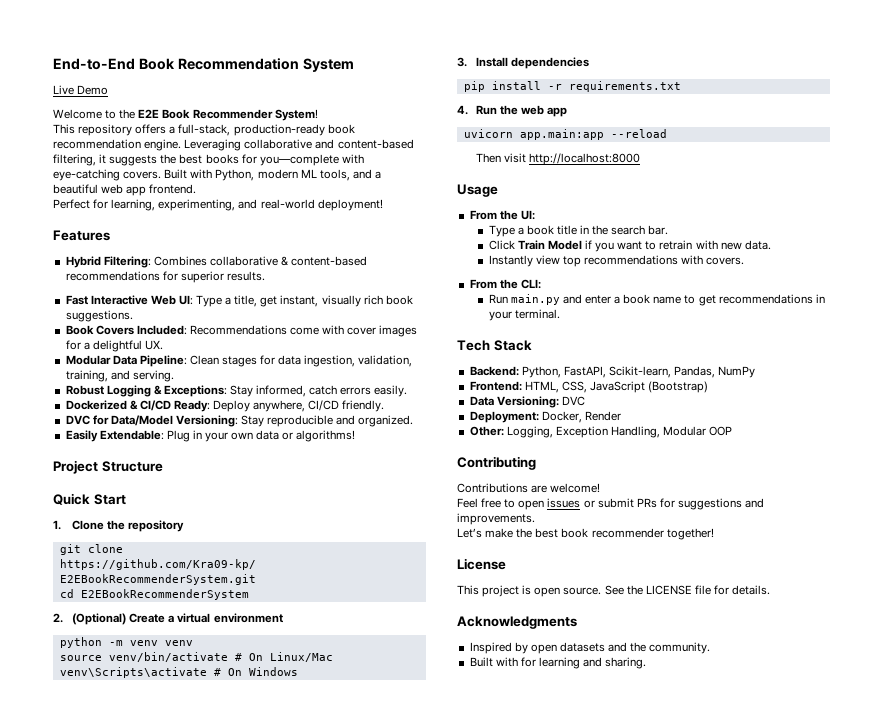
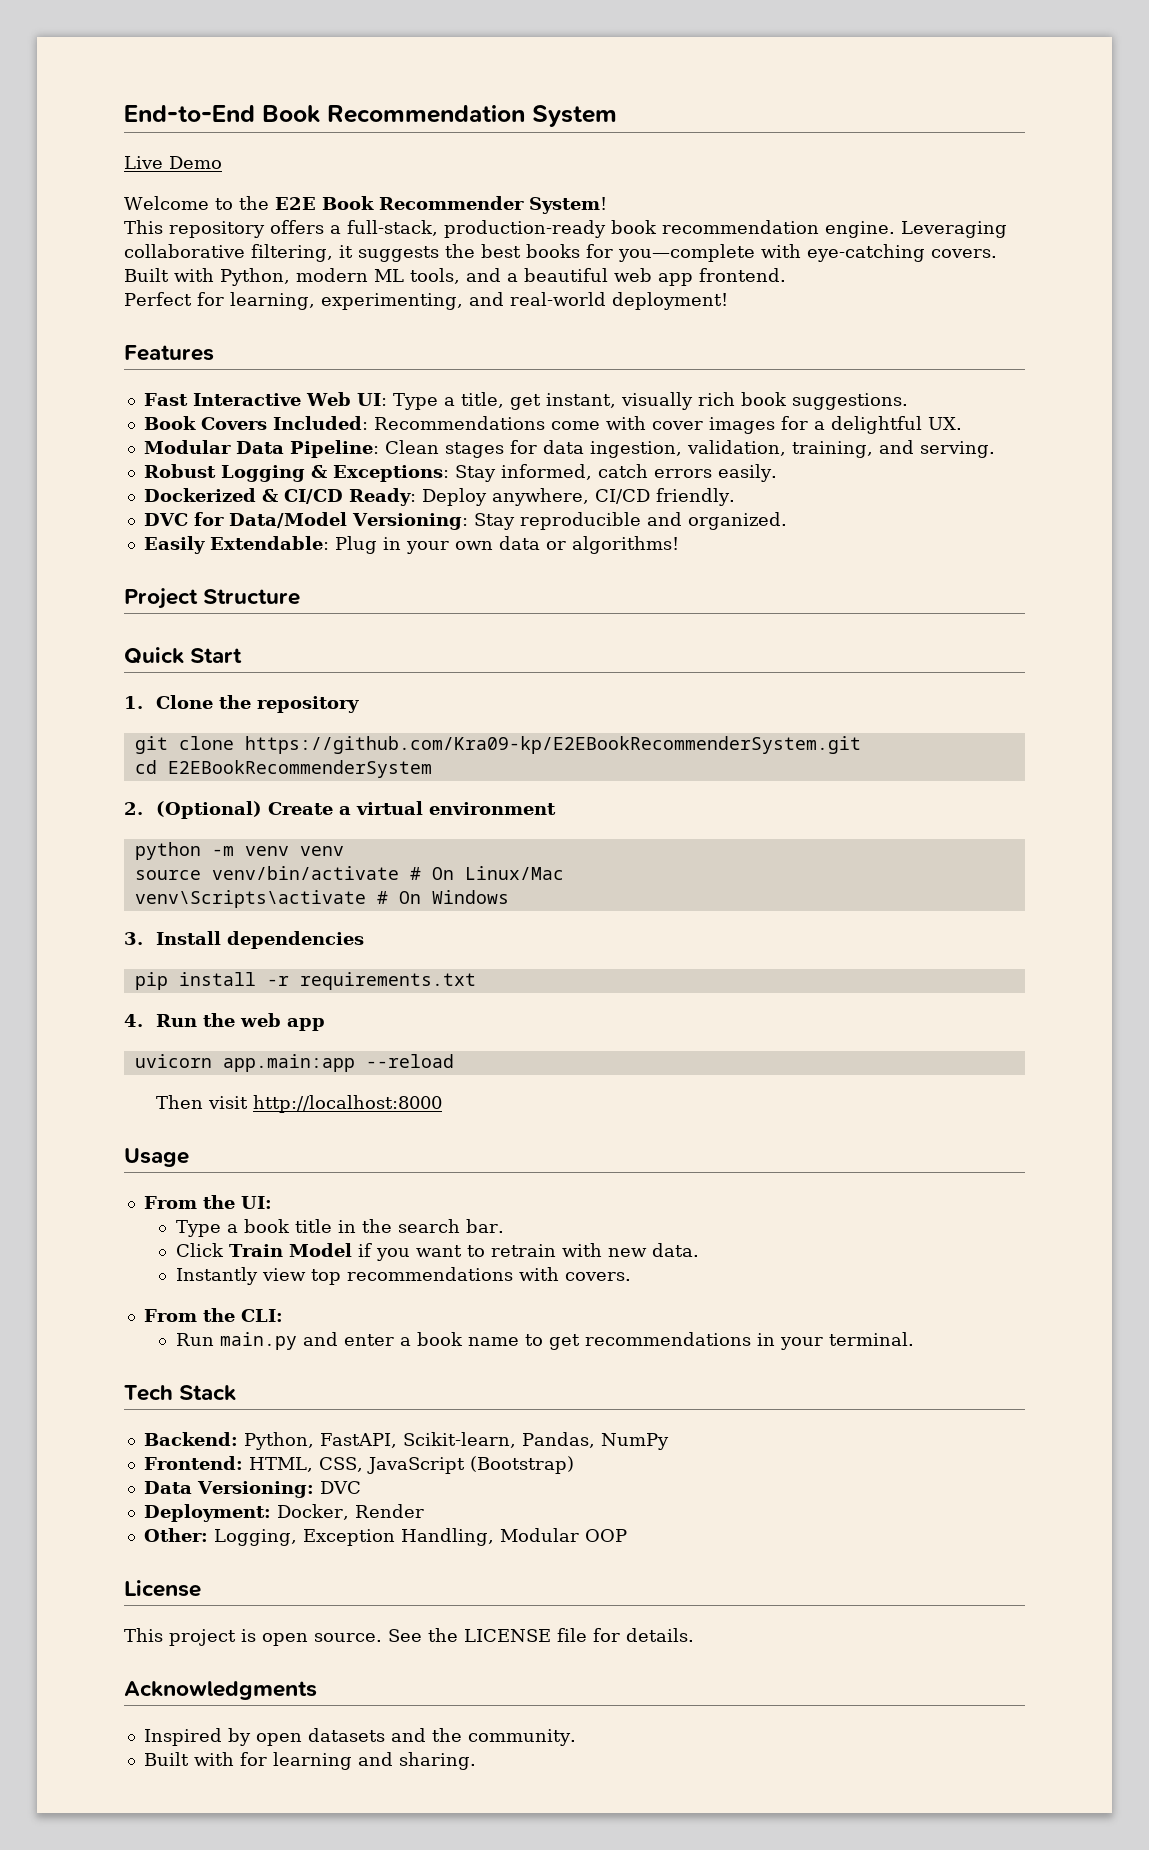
- Leveraging collaborative and content-based filtering, it suggests the best books for you—complete with eye-catching covers.
+ Leveraging collaborative filtering, it suggests the best books for you—complete with eye-catching covers.
- Hybrid Filtering: Combines collaborative & content-based recommendations for superior results.
- Contributing
- Contributions are welcome!
- Feel free to open issues or submit PRs for suggestions and improvements.
- Let’s make the best book recommender together!

